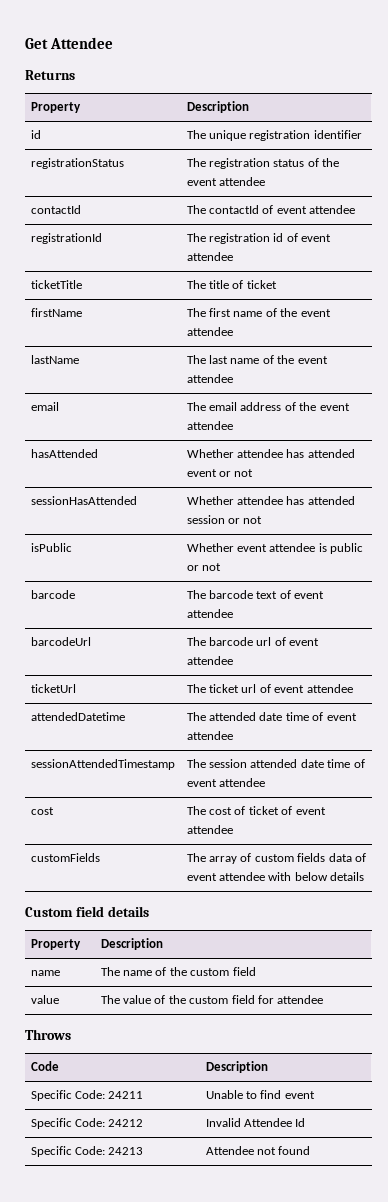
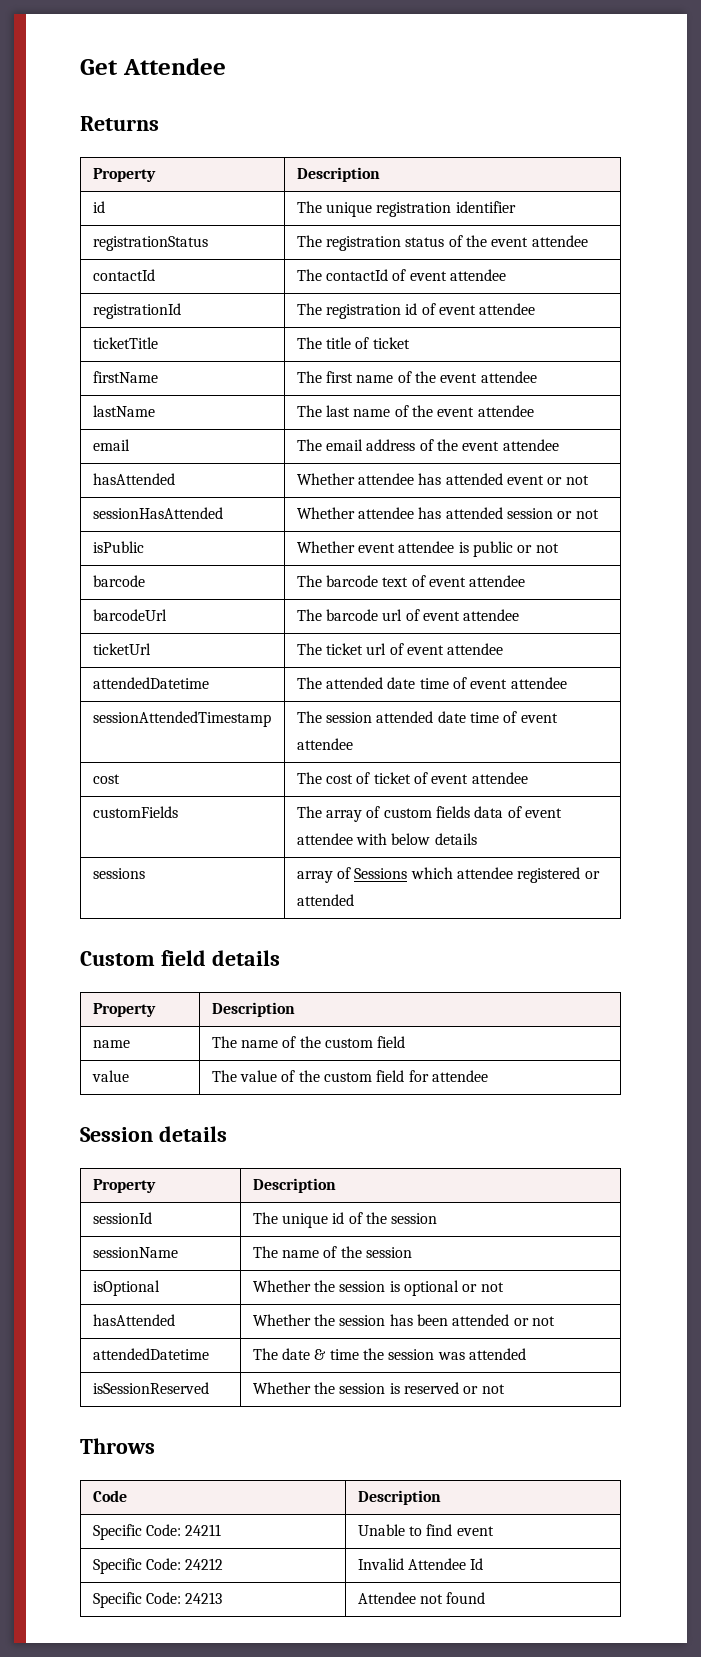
+ sessions | array of Sessions which attendee registered or attended
+ Session details
+ Property | Description
+ sessionId | The unique id of the session
+ sessionName | The name of the session
+ isOptional | Whether the session is optional or not
+ hasAttended | Whether the session has been attended or not
+ attendedDatetime | The date & time the session was attended
+ isSessionReserved | Whether the session is reserved or not

